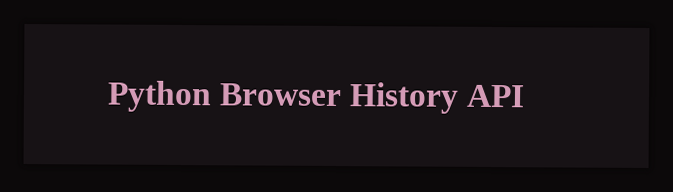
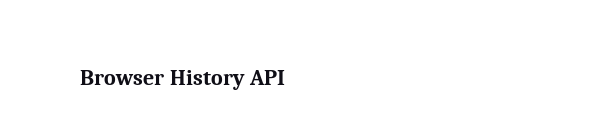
- Python Browser History API
+ Browser History API

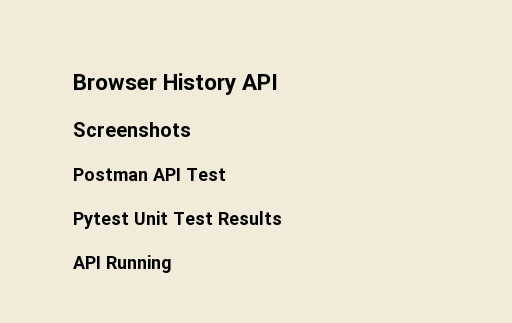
+ Screenshots
+ Postman API Test
+ Pytest Unit Test Results
+ API Running

